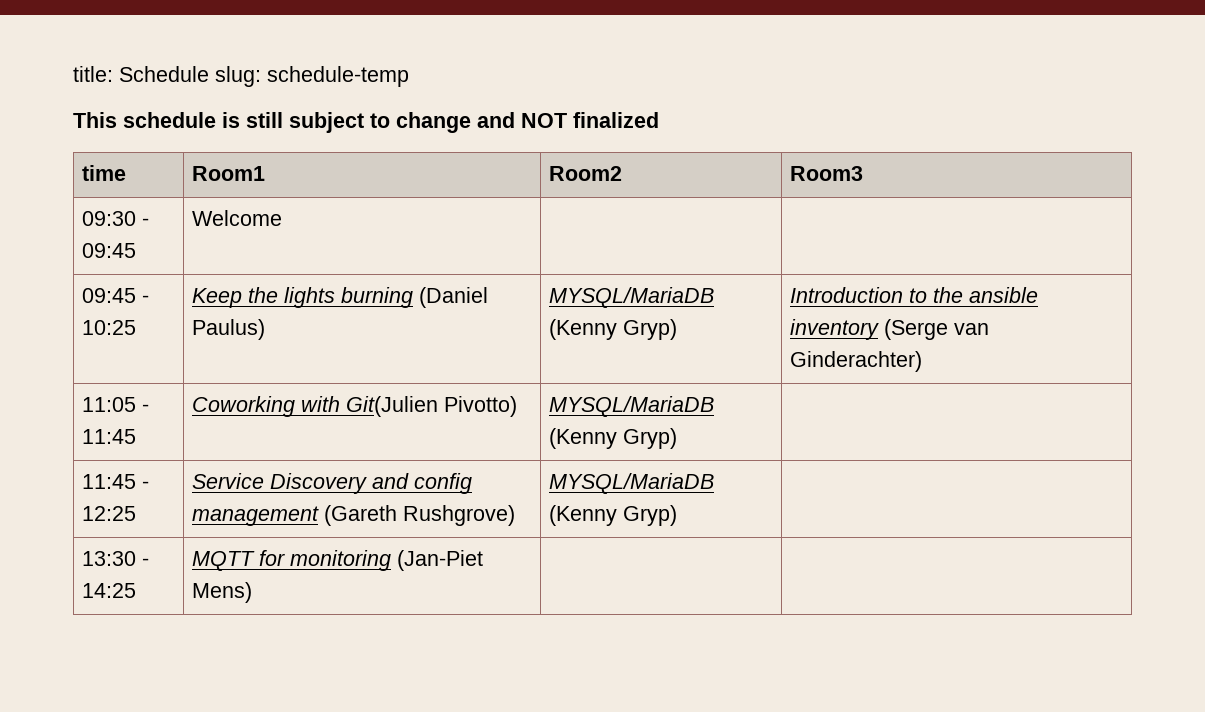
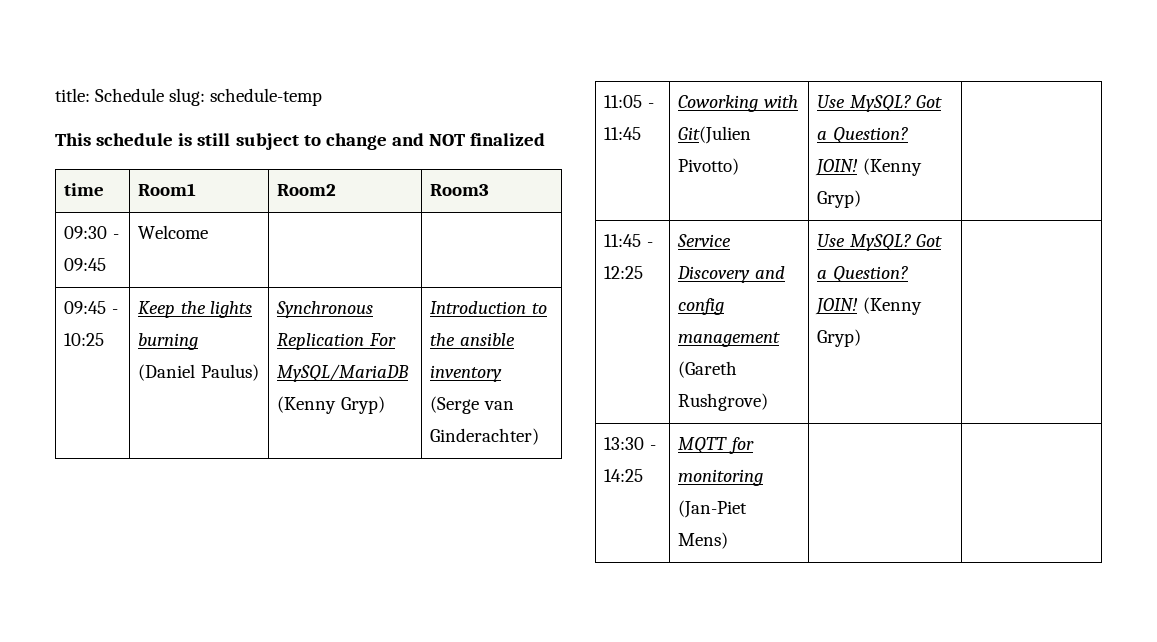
- 09:45 - 10:25 | Keep the lights burning (Daniel Paulus) | MYSQL/MariaDB (Kenny Gryp) | Introduction to the ansible inventory (Serge van Ginderachter)
+ 09:45 - 10:25 | Keep the lights burning (Daniel Paulus) | Synchronous Replication For MySQL/MariaDB (Kenny Gryp) | Introduction to the ansible inventory (Serge van Ginderachter)
- 11:05 - 11:45 | Coworking with Git(Julien Pivotto) | MYSQL/MariaDB (Kenny Gryp) |
+ 11:05 - 11:45 | Coworking with Git(Julien Pivotto) | Use MySQL? Got a Question? JOIN! (Kenny Gryp) |
- 11:45 - 12:25 | Service Discovery and config management (Gareth Rushgrove) | MYSQL/MariaDB (Kenny Gryp) |
+ 11:45 - 12:25 | Service Discovery and config management (Gareth Rushgrove) | Use MySQL? Got a Question? JOIN! (Kenny Gryp) |

